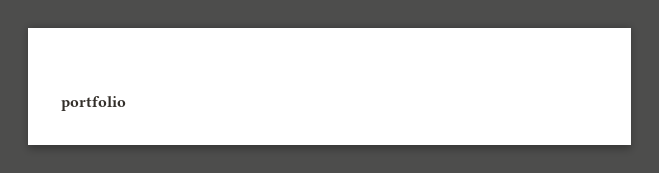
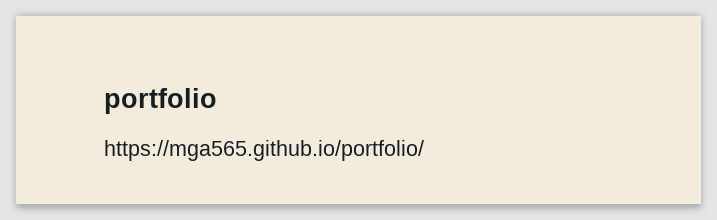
+ https://mga565.github.io/portfolio/

